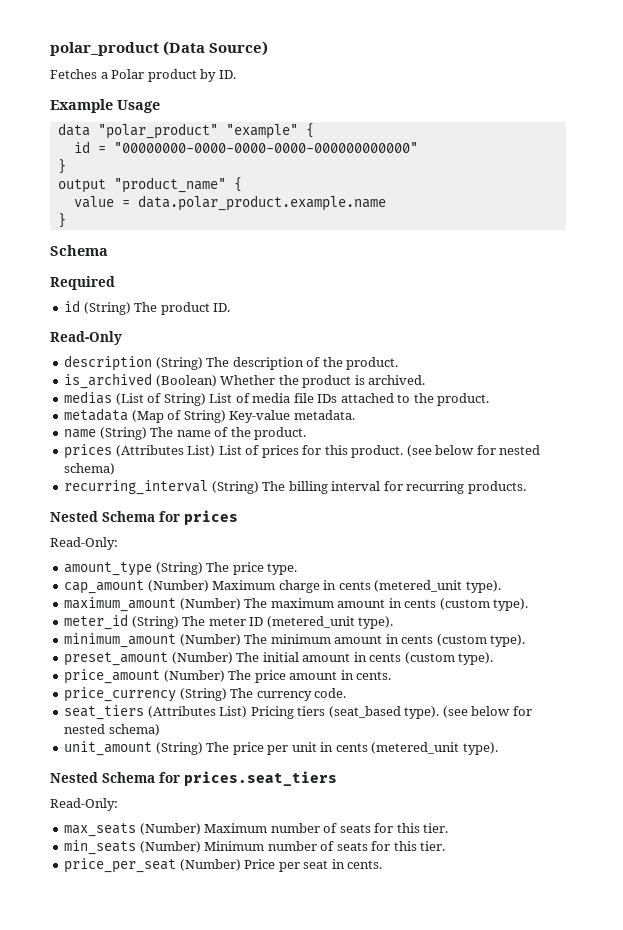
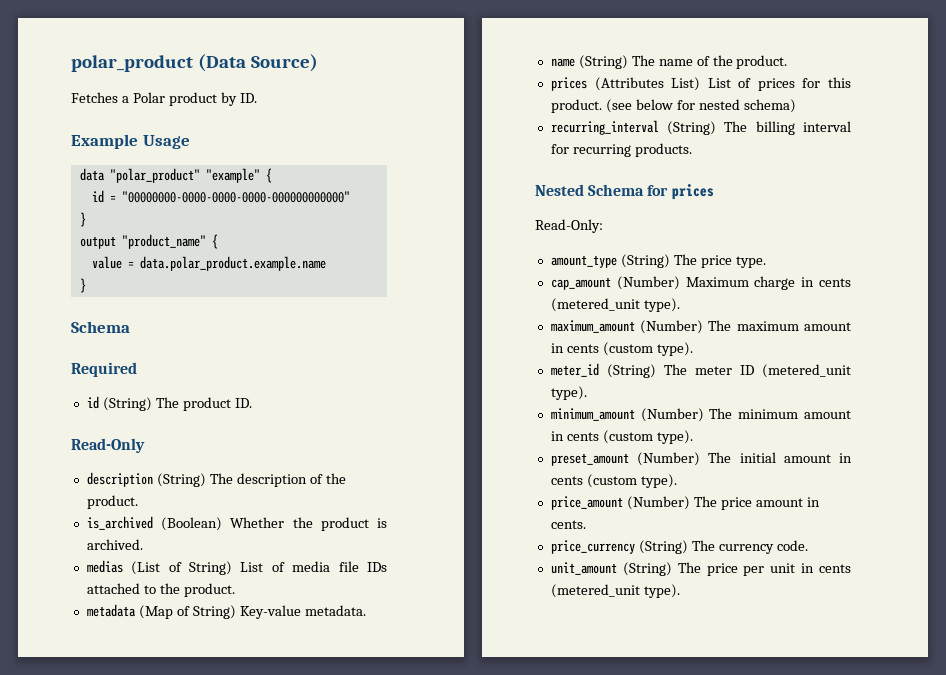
- seat_tiers (Attributes List) Pricing tiers (seat_based type). (see below for nested schema)
- Nested Schema for prices.seat_tiers
- Read-Only:
- max_seats (Number) Maximum number of seats for this tier.
- min_seats (Number) Minimum number of seats for this tier.
- price_per_seat (Number) Price per seat in cents.

